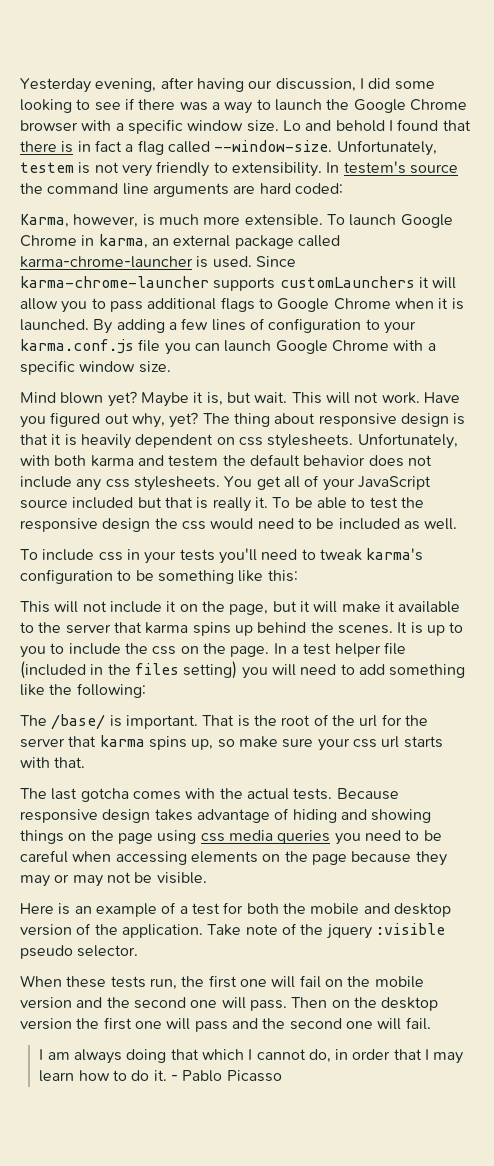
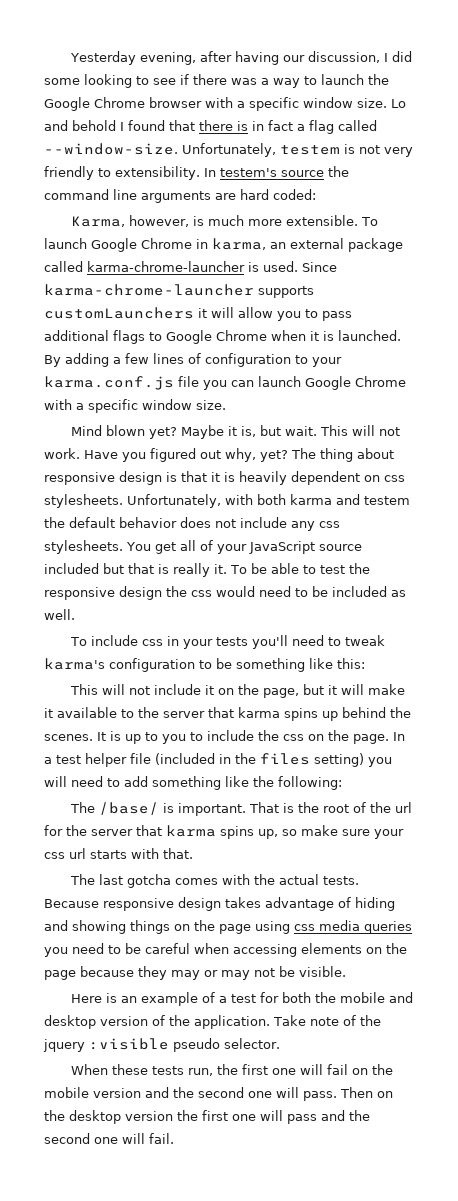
- I am always doing that which I cannot do, in order that I may learn how to do it. - Pablo Picasso

